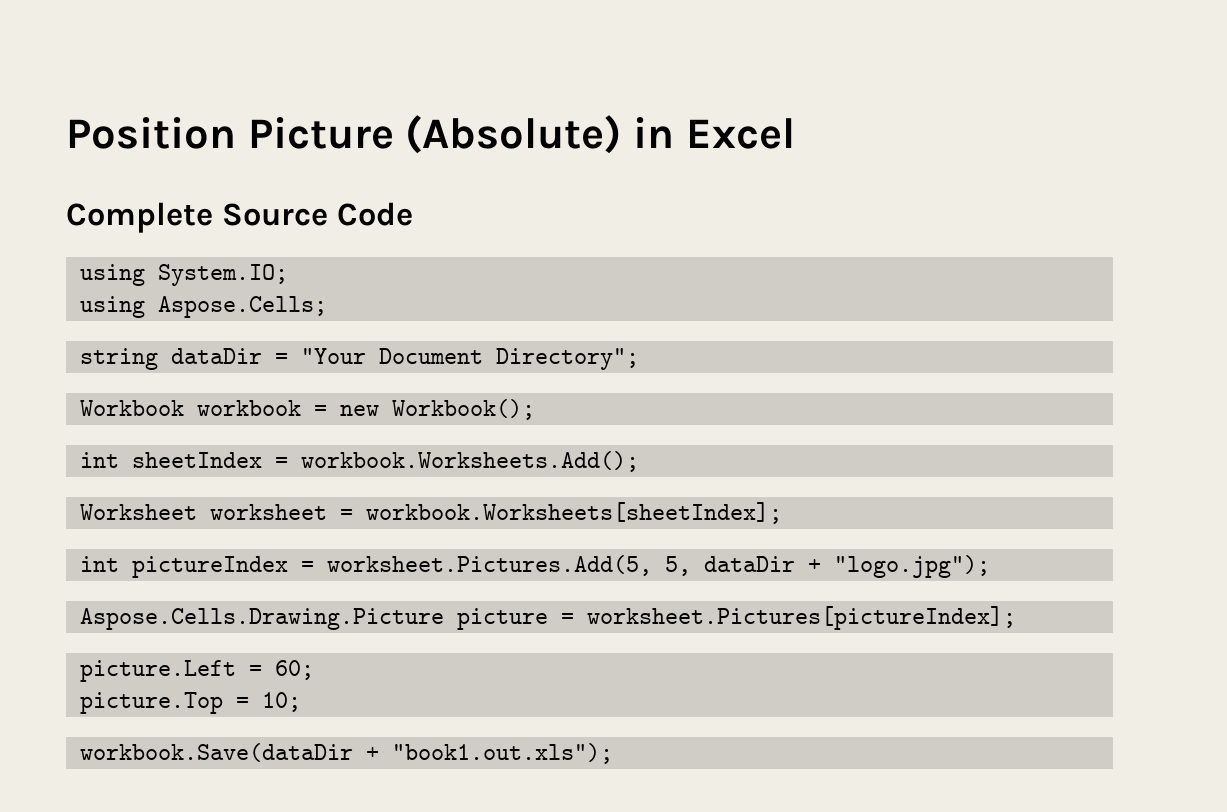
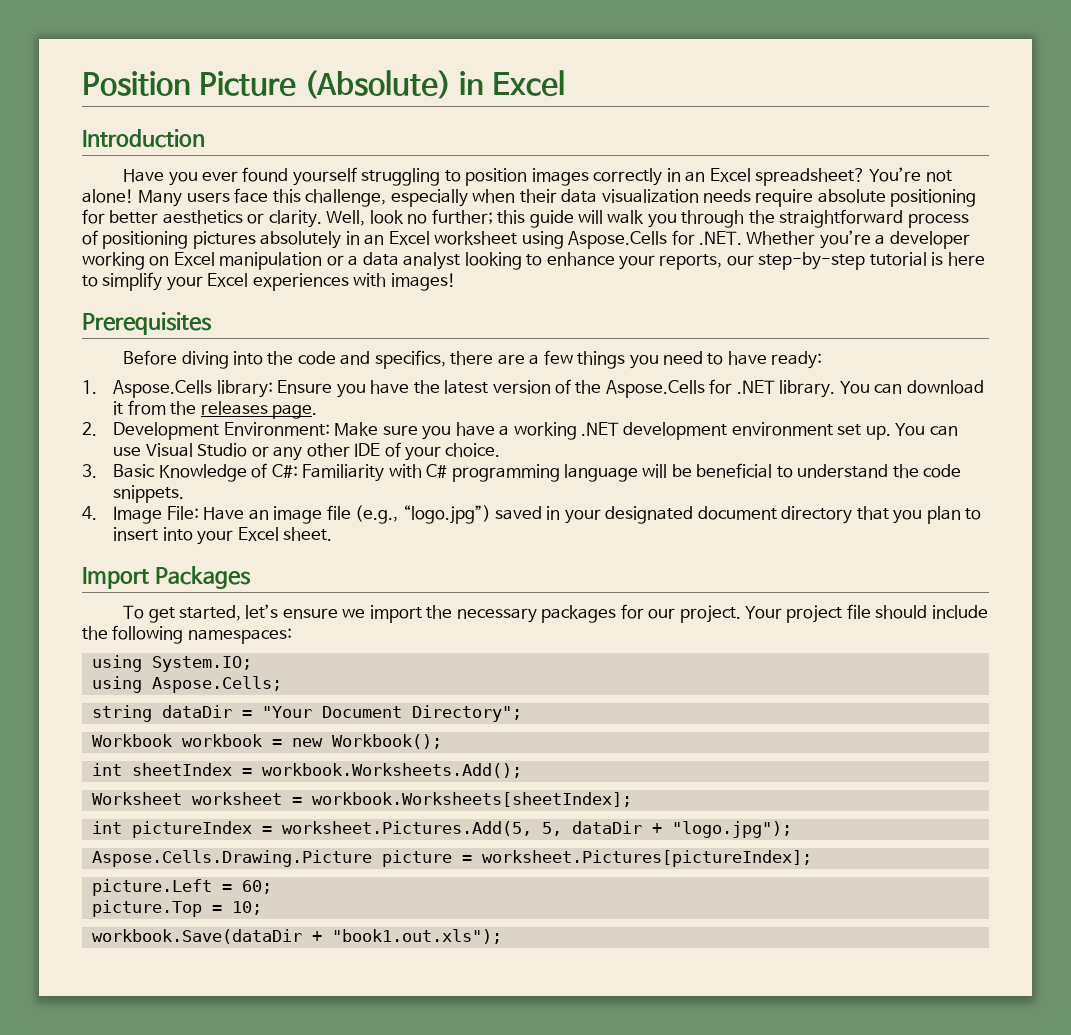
- Complete Source Code
+ Introduction
+ Have you ever found yourself struggling to position images correctly in an Excel spreadsheet? You’re not alone! Many users face this challenge, especially when their data visualization needs require absolute positioning for better aesthetics or clarity. Well, look no further; this guide will walk you through the straightforward process of positioning pictures absolutely in an Excel worksheet using Aspose.Cells for .NET. Whether you’re a developer working on Excel manipulation or a data analyst looking to enhance your reports, our step-by-step tutorial is here to simplify your Excel experiences with images!
+ Prerequisites
+ Before diving into the code and specifics, there are a few things you need to have ready:
+ 1. Aspose.Cells library: Ensure you have the latest version of the Aspose.Cells for .NET library. You can download it from the releases page.
+ 2. Development Environment: Make sure you have a working .NET development environment set up. You can use Visual Studio or any other IDE of your choice.
+ 3. Basic Knowledge of C#: Familiarity with C# programming language will be beneficial to understand the code snippets.
+ 4. Image File: Have an image file (e.g., “logo.jpg”) saved in your designated document directory that you plan to insert into your Excel sheet.
+ Import Packages
+ To get started, let’s ensure we import the necessary packages for our project. Your project file should include the following namespaces:

